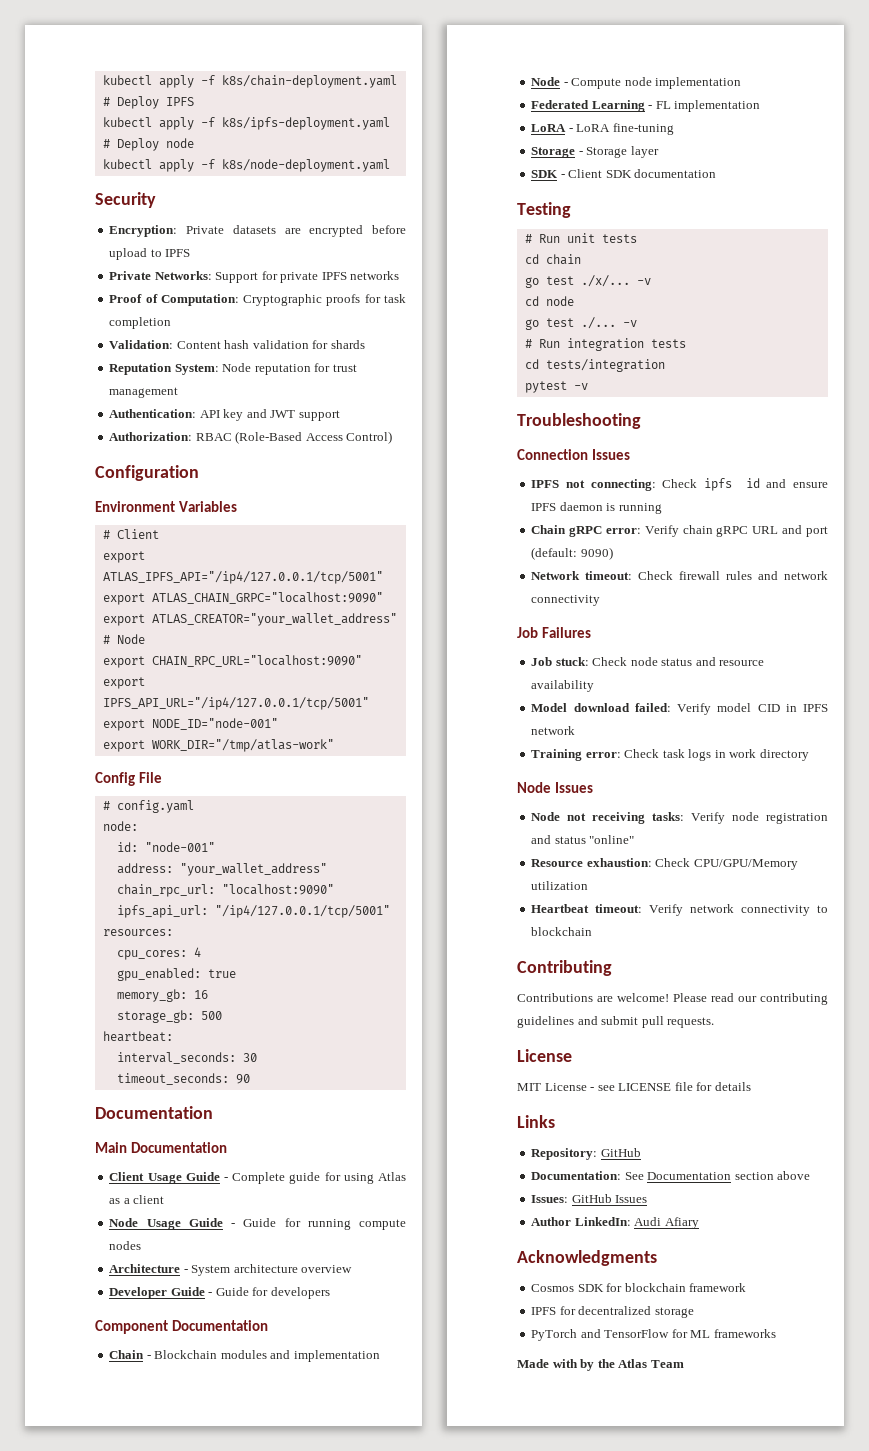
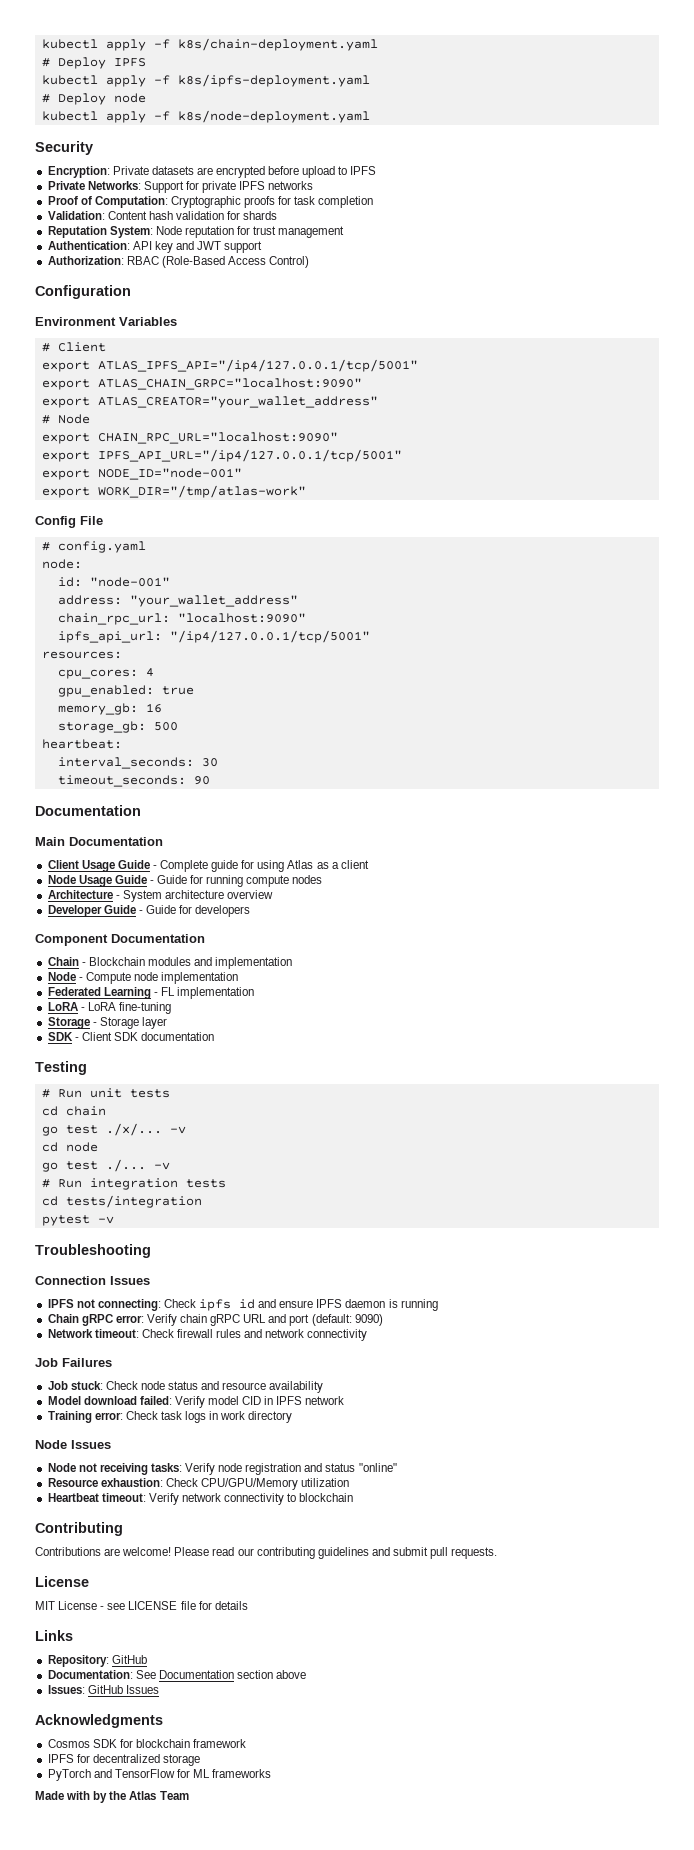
- Author LinkedIn: Audi Afiary

